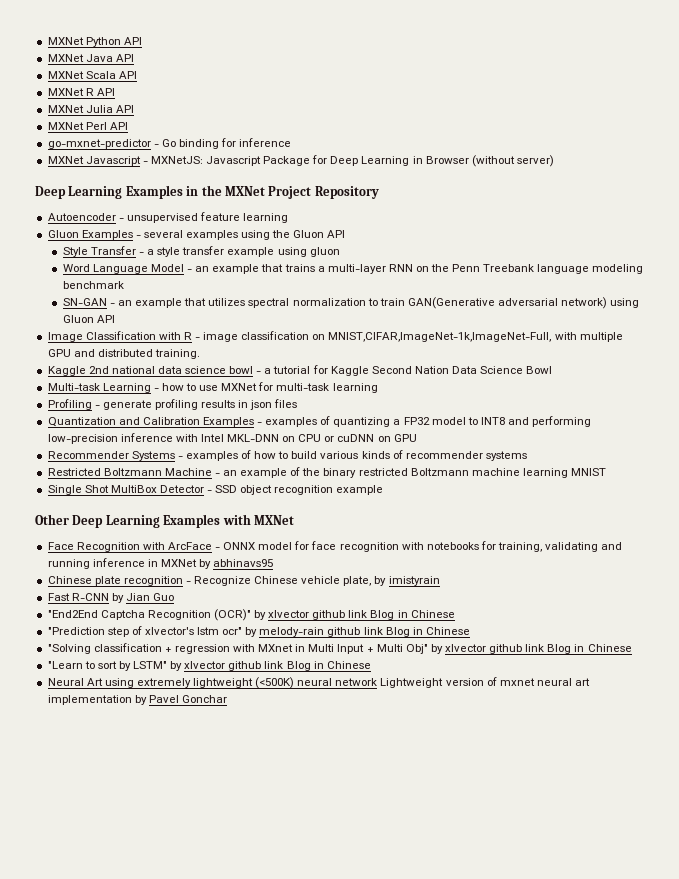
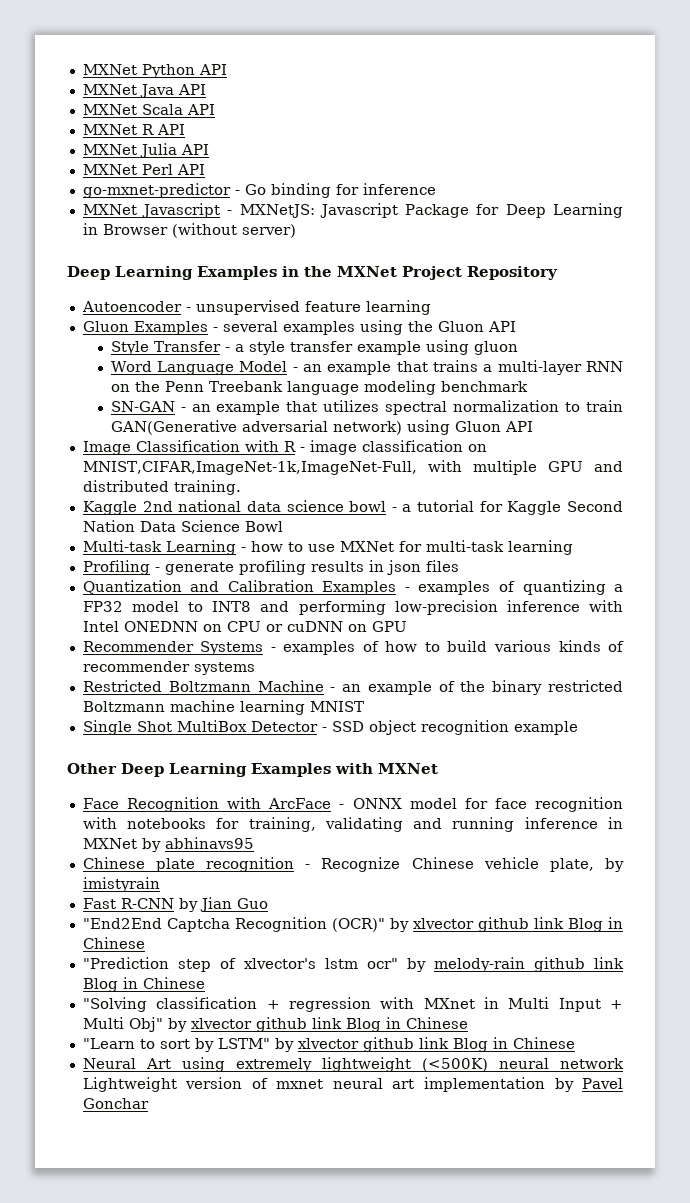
- Quantization and Calibration Examples - examples of quantizing a FP32 model to INT8 and performing low-precision inference with Intel MKL-DNN on CPU or cuDNN on GPU
+ Quantization and Calibration Examples - examples of quantizing a FP32 model to INT8 and performing low-precision inference with Intel ONEDNN on CPU or cuDNN on GPU

